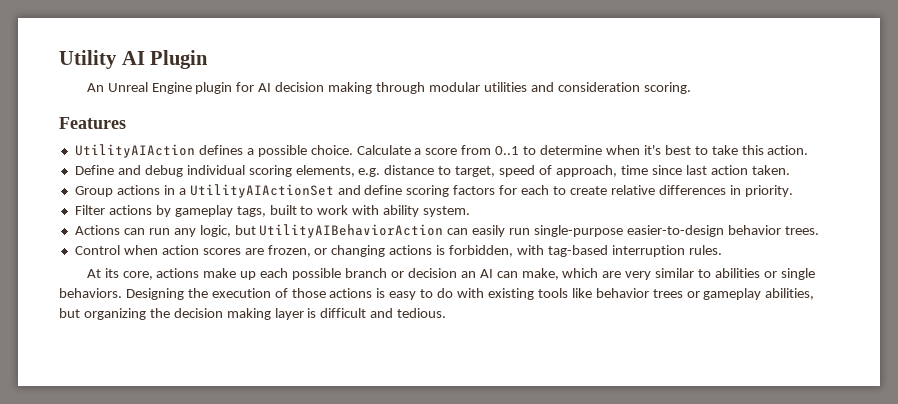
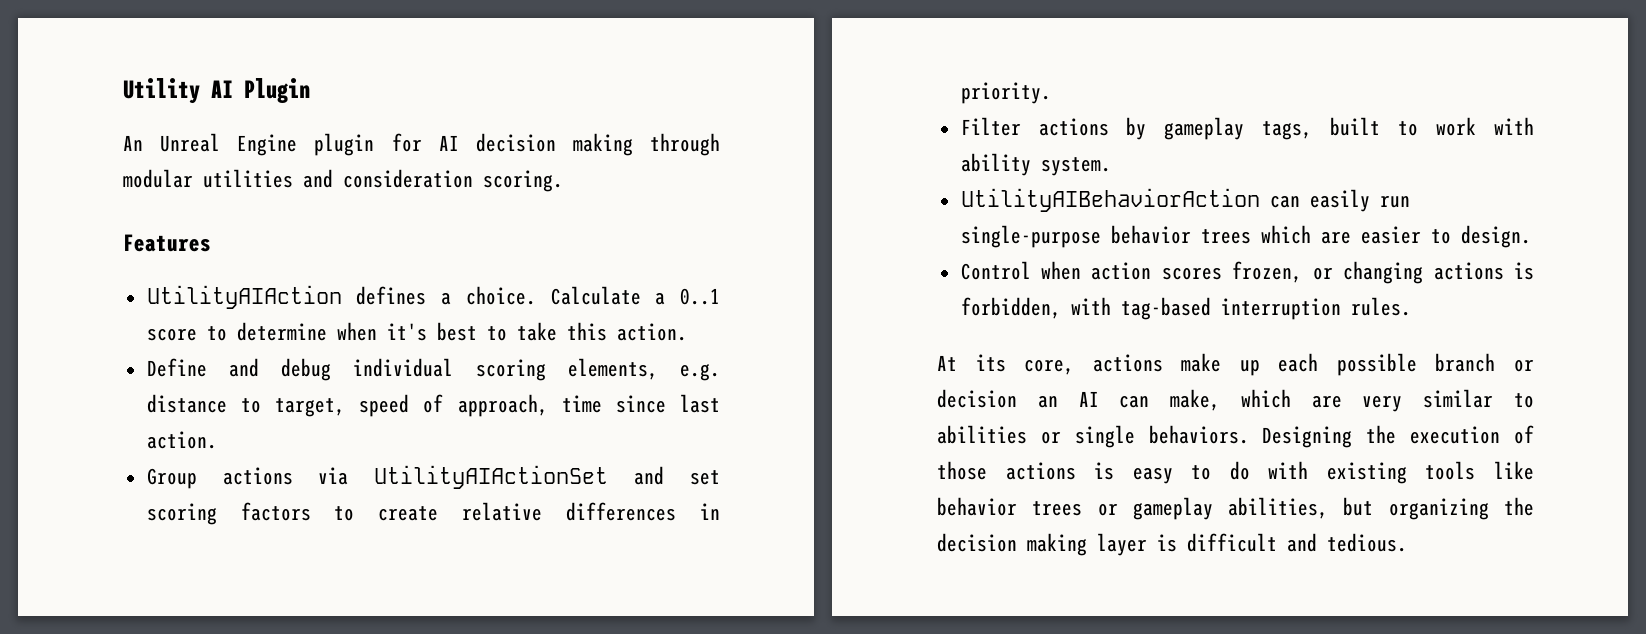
- UtilityAIAction defines a possible choice.
+ UtilityAIAction defines a choice.
- Calculate a score from 0..1 to determine when it's best to take this action.
+ Calculate a 0..1 score to determine when it's best to take this action.
- Define and debug individual scoring elements, e.g. distance to target, speed of approach, time since last action taken.
+ Define and debug individual scoring elements, e.g. distance to target, speed of approach, time since last action.
- Group actions in a UtilityAIActionSet and define scoring factors for each to create relative differences in priority.
+ Group actions via UtilityAIActionSet and set scoring factors to create relative differences in priority.
- Actions can run any logic, but UtilityAIBehaviorAction can easily run single-purpose easier-to-design behavior trees.
+ UtilityAIBehaviorAction can easily run single-purpose behavior trees which are easier to design.
- Control when action scores are frozen, or changing actions is forbidden, with tag-based interruption rules.
+ Control when action scores frozen, or changing actions is forbidden, with tag-based interruption rules.

